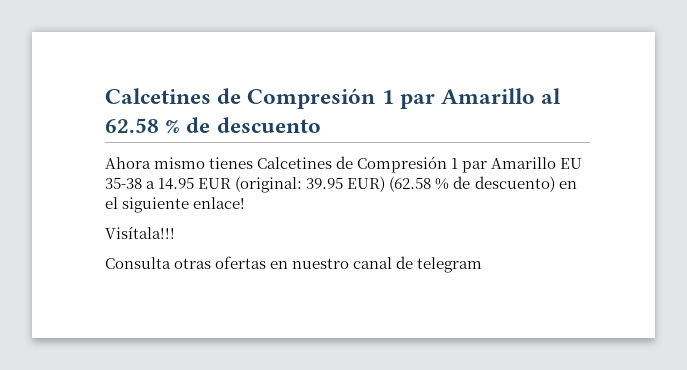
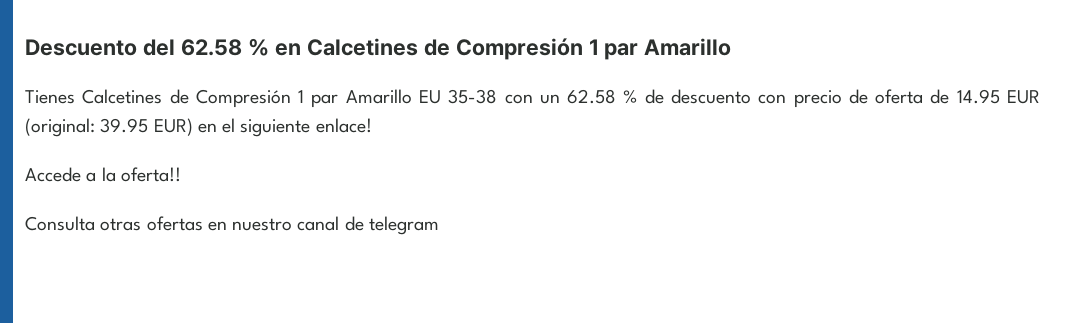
- Calcetines de Compresión 1 par Amarillo al 62.58 % de descuento
- Ahora mismo tienes Calcetines de Compresión 1 par Amarillo EU 35-38 a 14.95 EUR (original: 39.95 EUR) (62.58 % de descuento) en el siguiente enlace!
+ Descuento del 62.58 % en Calcetines de Compresión 1 par Amarillo
+ Tienes Calcetines de Compresión 1 par Amarillo EU 35-38 con un 62.58 % de descuento con precio de oferta de 14.95 EUR (original: 39.95 EUR) en el siguiente enlace!
- Visítala!!!
+ Accede a la oferta!!

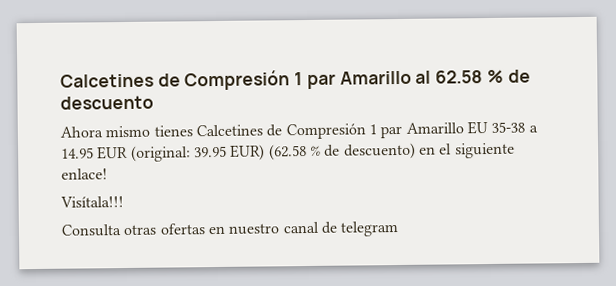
- Descuento del 62.58 % en Calcetines de Compresión 1 par Amarillo
- Tienes Calcetines de Compresión 1 par Amarillo EU 35-38 con un 62.58 % de descuento con precio de oferta de 14.95 EUR (original: 39.95 EUR) en el siguiente enlace!
+ Calcetines de Compresión 1 par Amarillo al 62.58 % de descuento
+ Ahora mismo tienes Calcetines de Compresión 1 par Amarillo EU 35-38 a 14.95 EUR (original: 39.95 EUR) (62.58 % de descuento) en el siguiente enlace!
- Accede a la oferta!!
+ Visítala!!!

